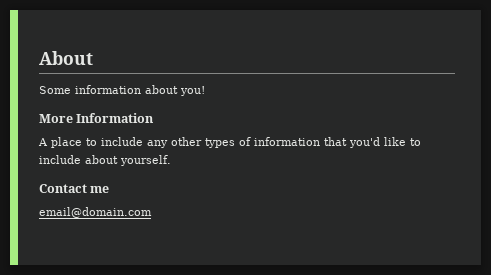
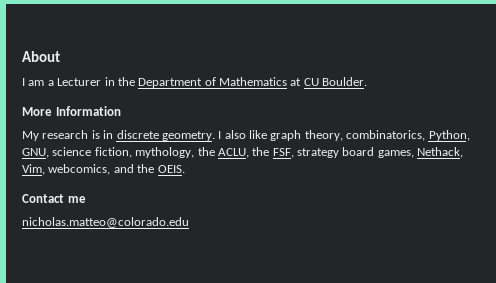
- Some information about you!
+ I am a Lecturer in the Department of Mathematics at CU Boulder.
  More Information
- A place to include any other types of information that you'd like to include about yourself.
+ My research is in discrete geometry. I also like graph theory, combinatorics, Python, GNU, science fiction, mythology, the ACLU, the FSF, strategy board games, Nethack, Vim, webcomics, and the OEIS.
- email@domain.com
+ nicholas.matteo@colorado.edu

